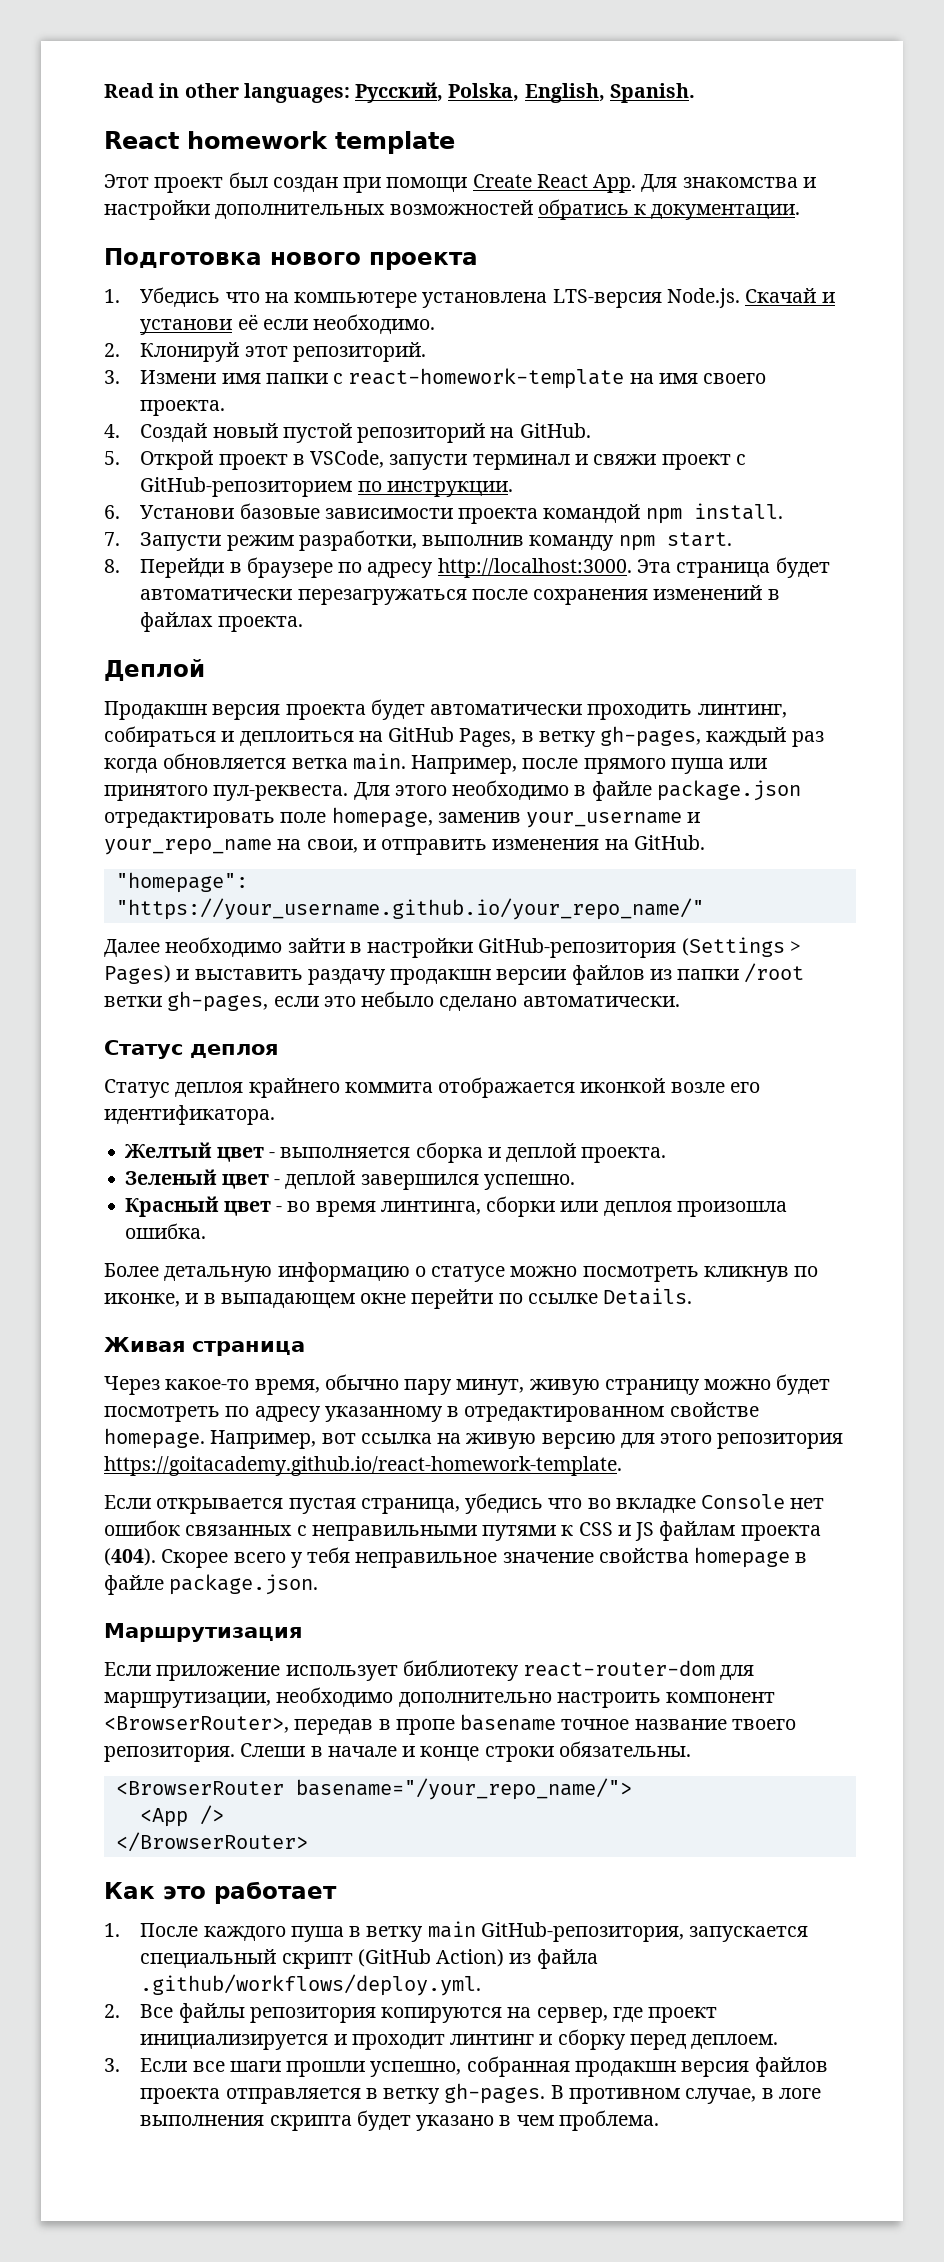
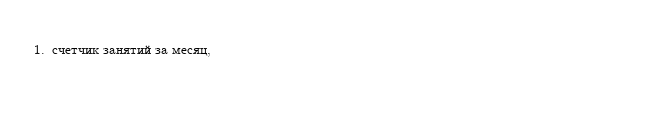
- Read in other languages: Русский, Polska, English, Spanish.
- React homework template
- Этот проект был создан при помощи Create React App. Для знакомства и настройки дополнительных возможностей обратись к документации.
- Подготовка нового проекта
- 1. Убедись что на компьютере установлена LTS-версия Node.js. Скачай и установи её если необходимо.
- 2. Клонируй этот репозиторий.
- 3. Измени имя папки с react-homework-template на имя своего проекта.
- 4. Создай новый пустой репозиторий на GitHub.
- 5. Открой проект в VSCode, запусти терминал и свяжи проект с GitHub-репозиторием по инструкции.
- 6. Установи базовые зависимости проекта командой npm install.
- 7. Запусти режим разработки, выполнив команду npm start.
- 8. Перейди в браузере по адресу http://localhost:3000. Эта страница будет автоматически перезагружаться после сохранения изменений в файлах проекта.
- Деплой
- Продакшн версия проекта будет автоматически проходить линтинг, собираться и деплоиться на GitHub Pages, в ветку gh-pages, каждый раз когда обновляется ветка main. Например, после прямого пуша или принятого пул-реквеста. Для этого необходимо в файле package.json отредактировать поле homepage, заменив your_username и your_repo_name на свои, и отправить изменения на GitHub.
- "homepage": "https://your_username.github.io/your_repo_name/"
- Далее необходимо зайти в настройки GitHub-репозитория (Settings > Pages) и выставить раздачу продакшн версии файлов из папки /root ветки gh-pages, если это небыло сделано автоматически.
- Статус деплоя
- Статус деплоя крайнего коммита отображается иконкой возле его идентификатора.
- Желтый цвет - выполняется сборка и деплой проекта.
- Зеленый цвет - деплой завершился успешно.
- Красный цвет - во время линтинга, сборки или деплоя произошла ошибка.
- Более детальную информацию о статусе можно посмотреть кликнув по иконке, и в выпадающем окне перейти по ссылке Details.
- Живая страница
- Через какое-то время, обычно пару минут, живую страницу можно будет посмотреть по адресу указанному в отредактированном свойстве homepage. Например, вот ссылка на живую версию для этого репозитория https://goitacademy.github.io/react-homework-template.
- Если открывается пустая страница, убедись что во вкладке Console нет ошибок связанных с неправильными путями к CSS и JS файлам проекта (404). Скорее всего у тебя неправильное значение свойства homepage в файле package.json.
- Маршрутизация
- Если приложение использует библиотеку react-router-dom для маршрутизации, необходимо дополнительно настроить компонент <BrowserRouter>, передав в пропе basename точное название твоего репозитория. Слеши в начале и конце строки обязательны.
- <BrowserRouter basename="/your_repo_name/">
- <App />
- </BrowserRouter>
- Как это работает
- 1. После каждого пуша в ветку main GitHub-репозитория, запускается специальный скрипт (GitHub Action) из файла .github/workflows/deploy.yml.
- 2. Все файлы репозитория копируются на сервер, где проект инициализируется и проходит линтинг и сборку перед деплоем.
- 3. Если все шаги прошли успешно, собранная продакшн версия файлов проекта отправляется в ветку gh-pages. В противном случае, в логе выполнения скрипта будет указано в чем проблема.
+ 1. счетчик занятий за месяц,

